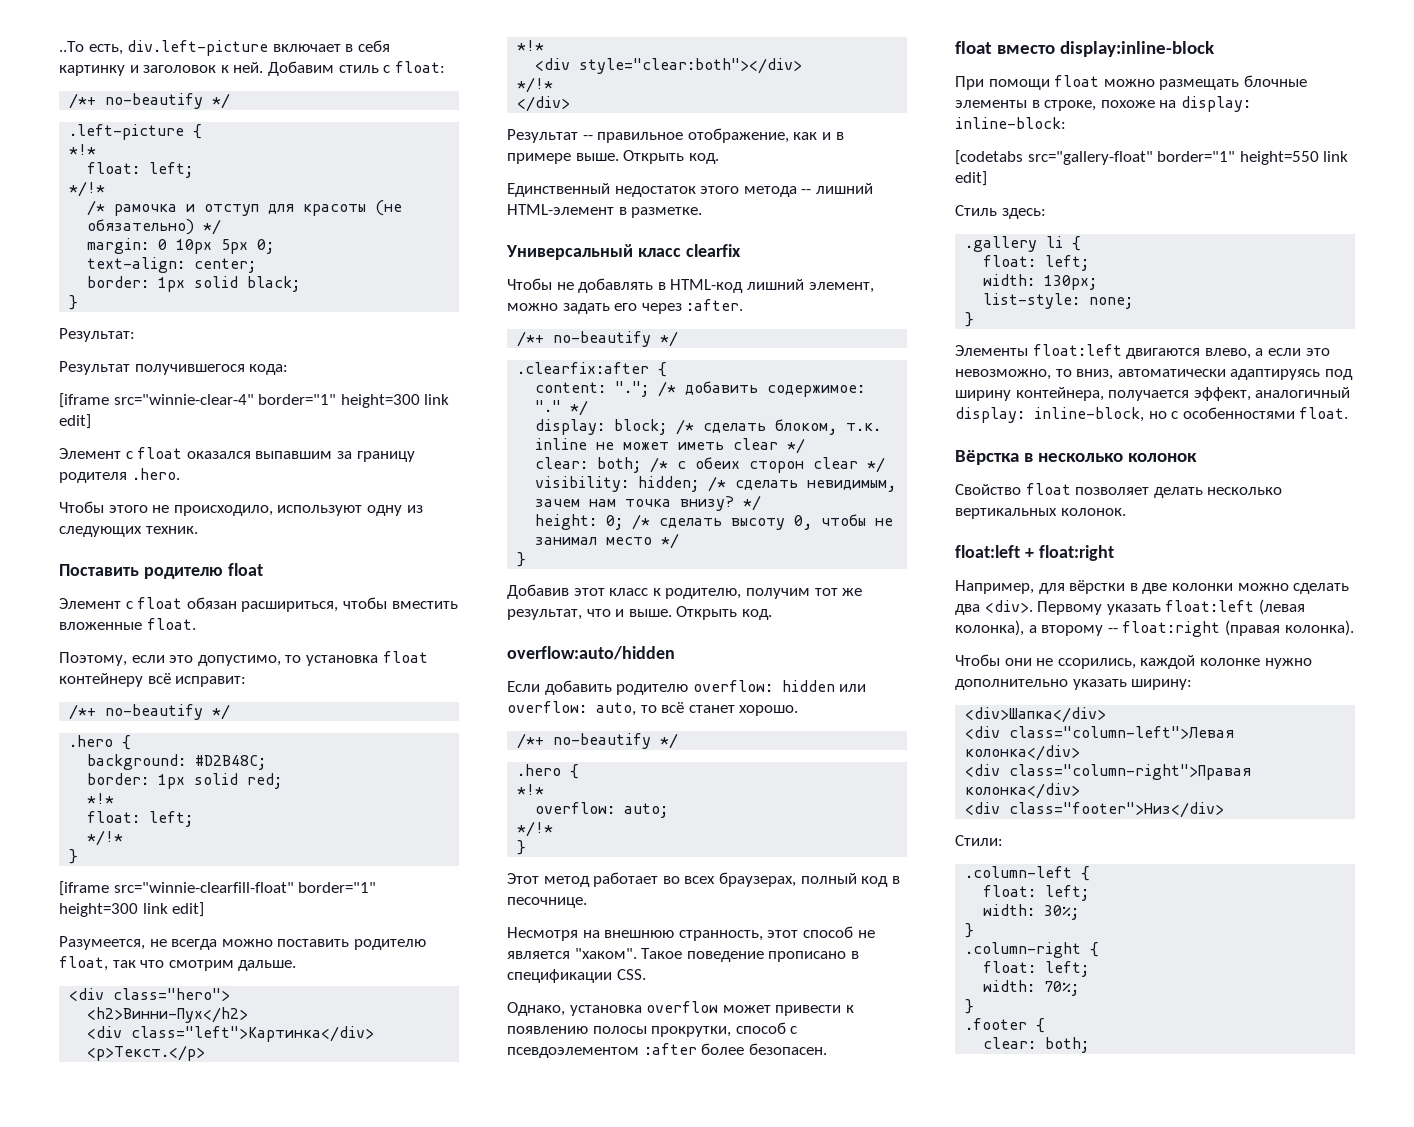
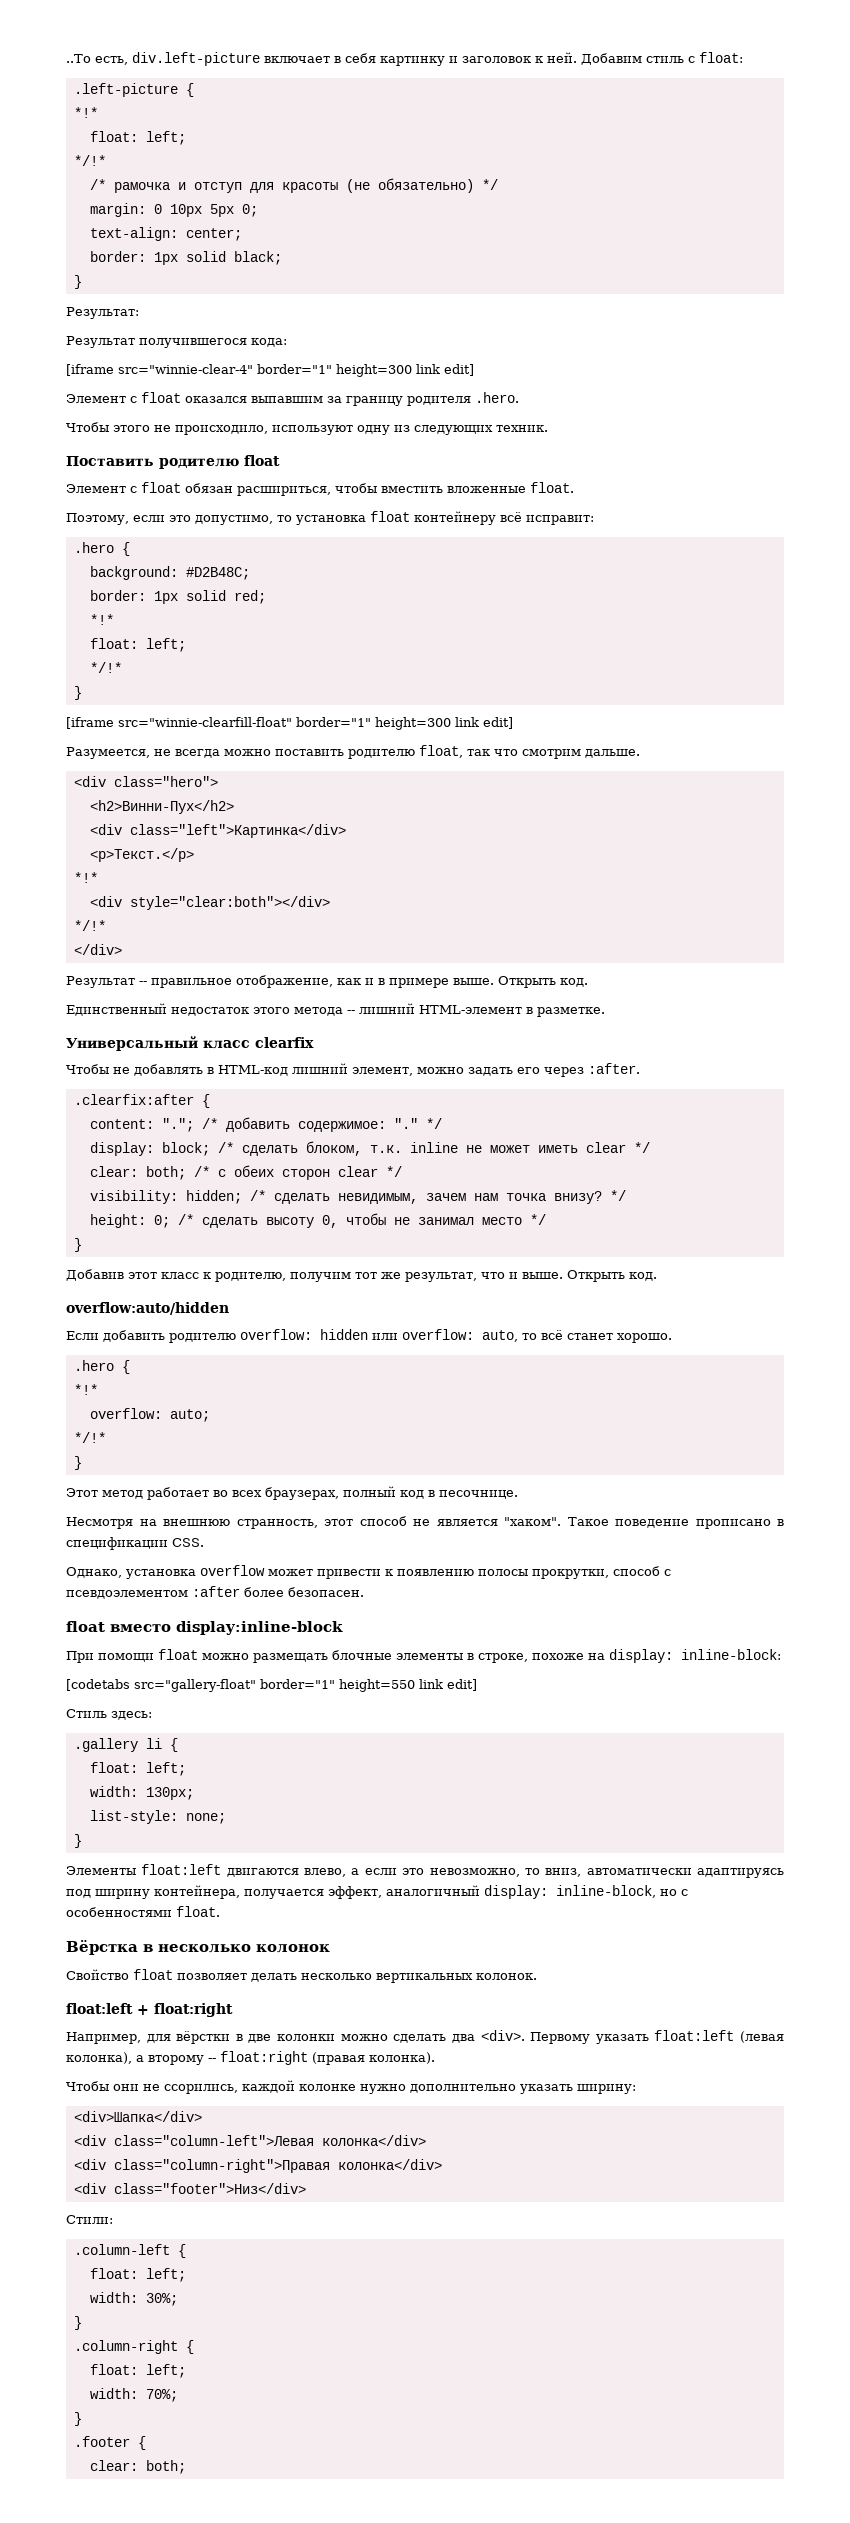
  Добавим стиль с float:
- /*+ no-beautify */
  Поэтому, если это допустимо, то установка float контейнеру всё исправит:
- /*+ no-beautify */
  Чтобы не добавлять в HTML-код лишний элемент, можно задать его через :after.
- /*+ no-beautify */
  Если добавить родителю overflow: hidden или overflow: auto, то всё станет хорошо.
- /*+ no-beautify */

